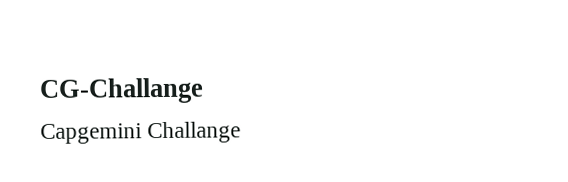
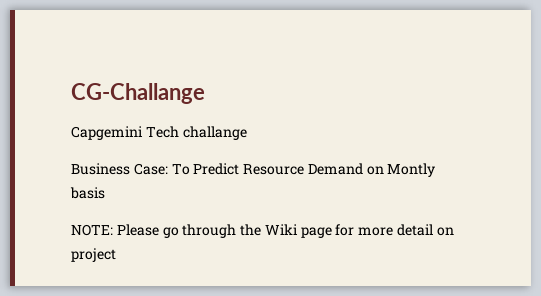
- Capgemini Challange
+ Capgemini Tech challange
+ Business Case: To Predict Resource Demand on Montly basis
+ NOTE: Please go through the Wiki page for more detail on project

